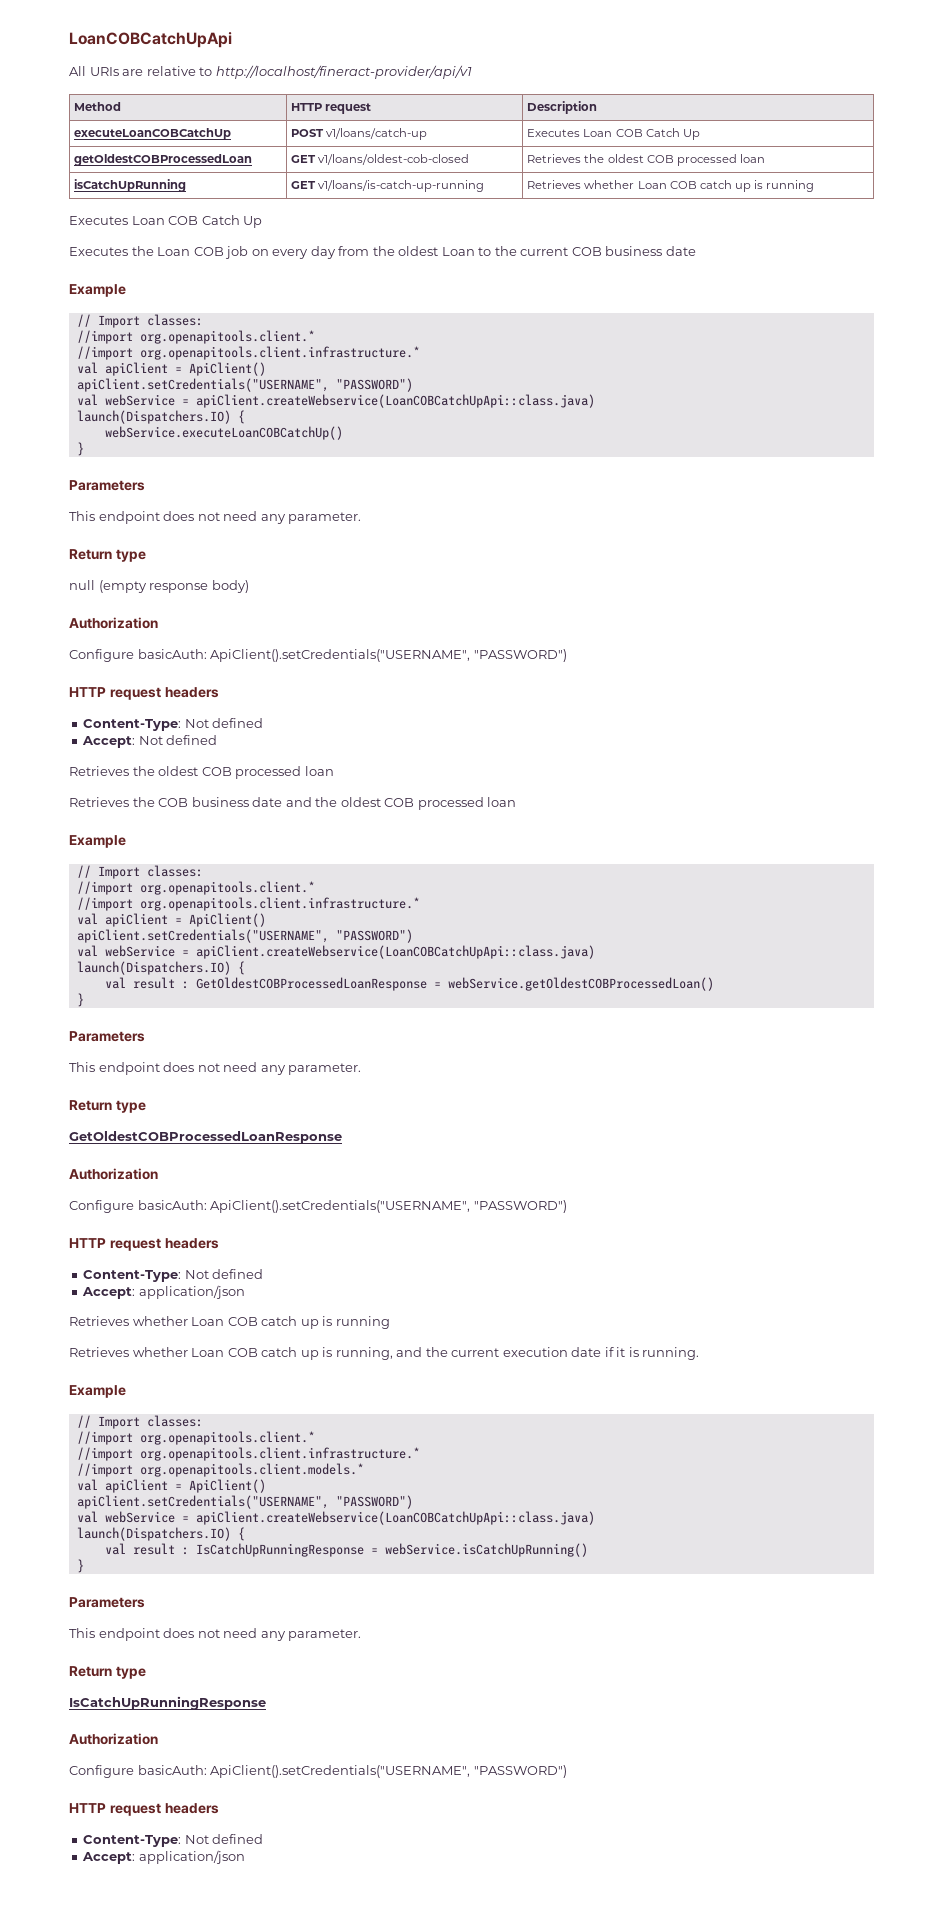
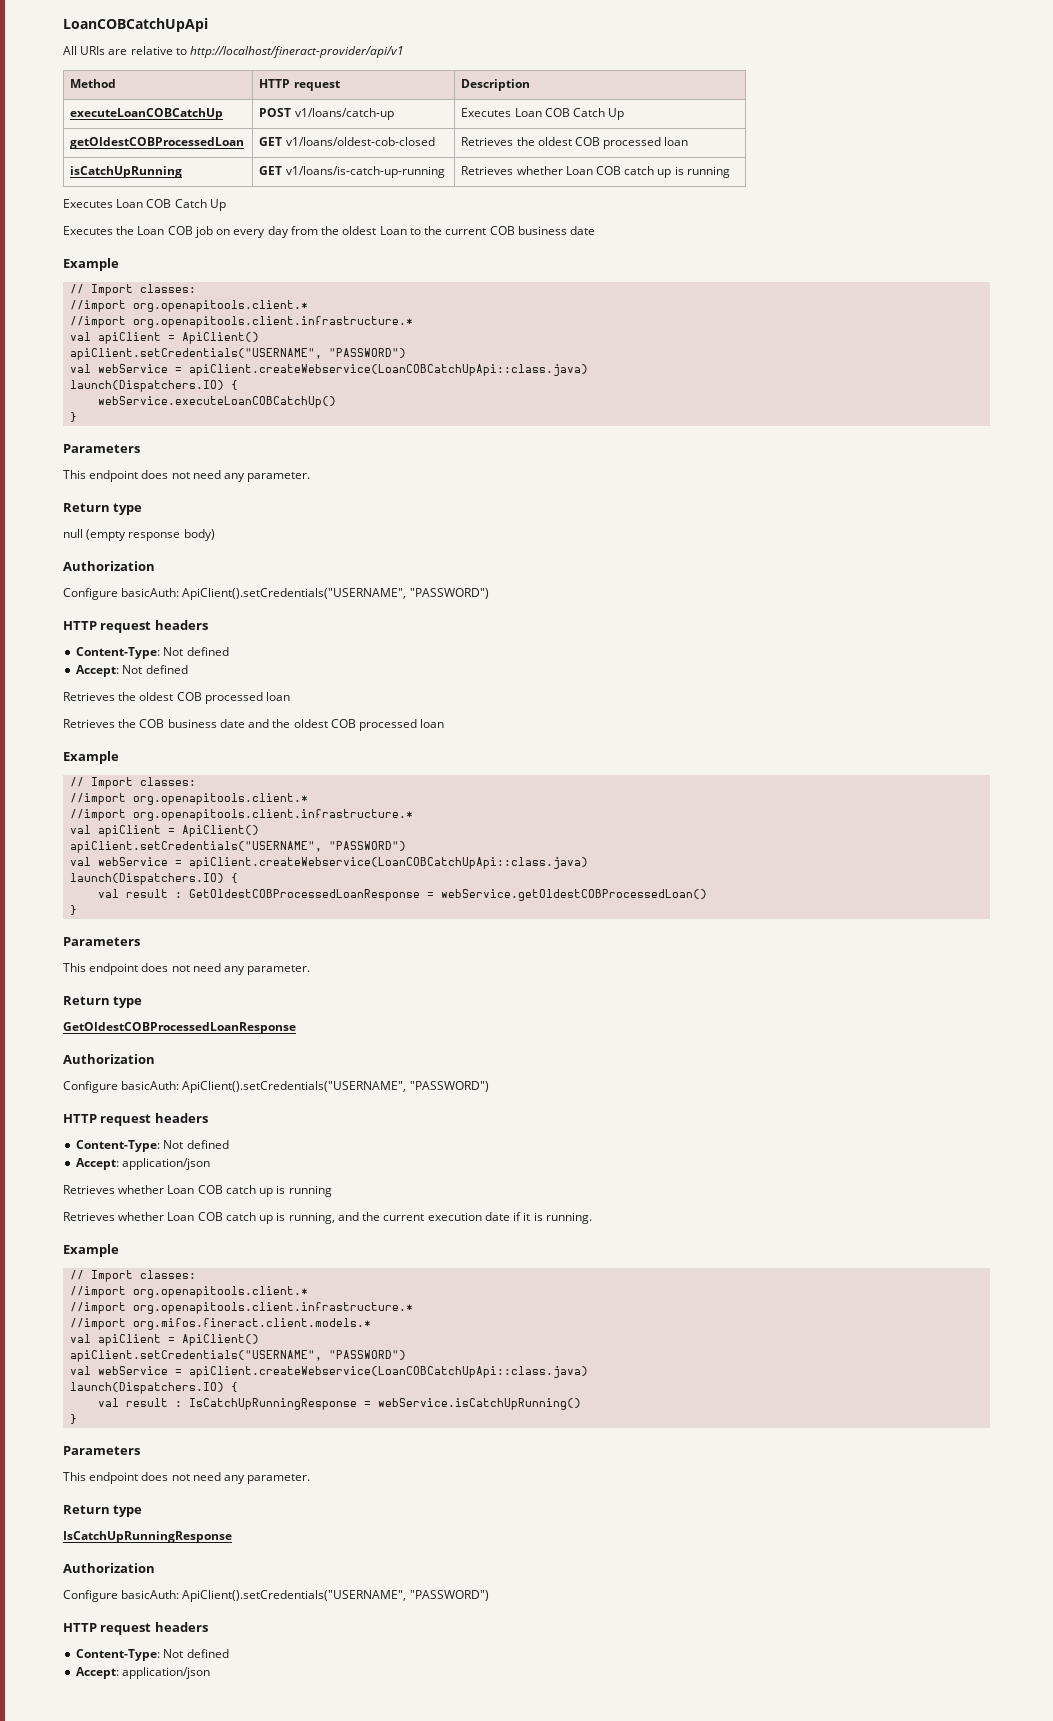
- //import org.openapitools.client.models.*
+ //import org.mifos.fineract.client.models.*

